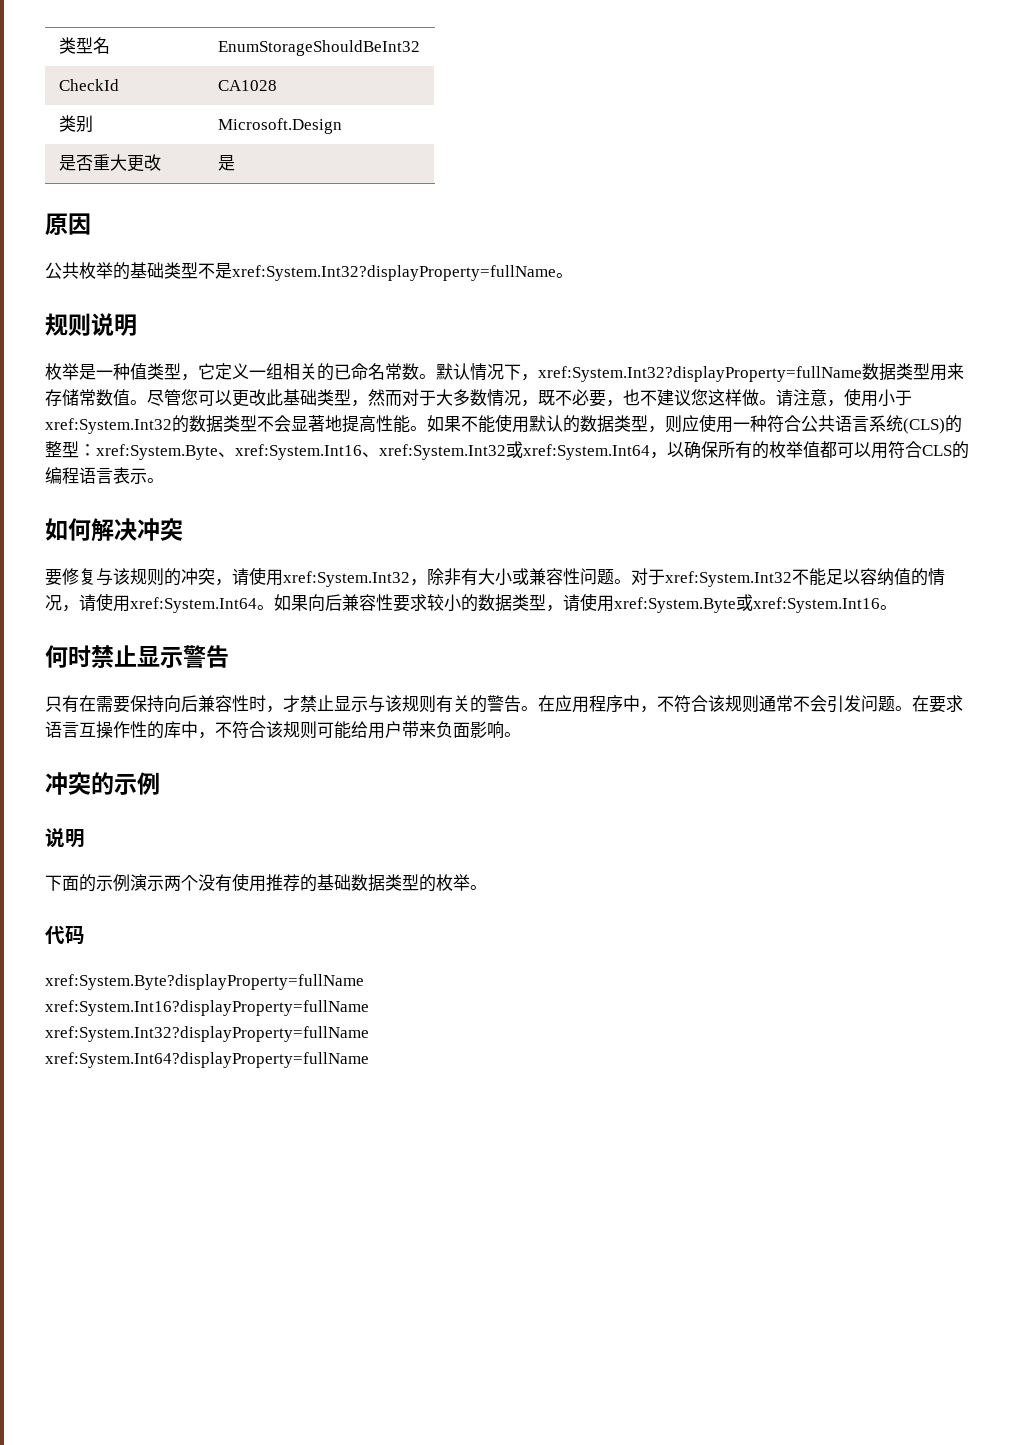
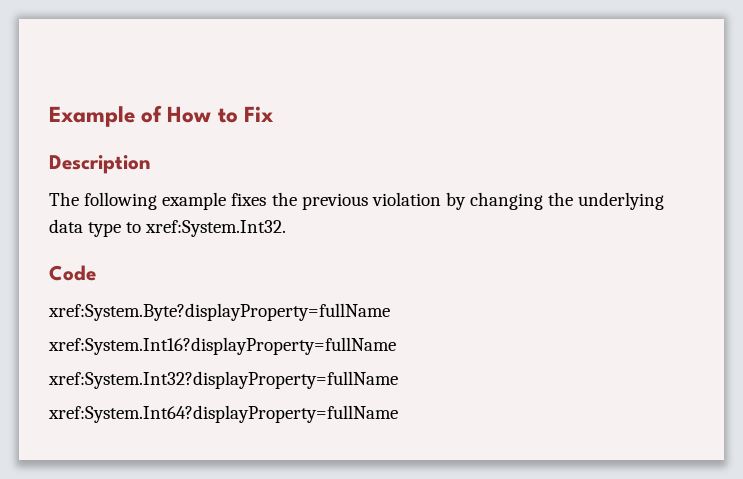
- 类型名 | EnumStorageShouldBeInt32
- CheckId | CA1028
- 类别 | Microsoft.Design
- 是否重大更改 | 是
- 原因
- 公共枚举的基础类型不是xref:System.Int32?displayProperty=fullName。
- 规则说明
- 枚举是一种值类型，它定义一组相关的已命名常数。默认情况下，xref:System.Int32?displayProperty=fullName数据类型用来存储常数值。尽管您可以更改此基础类型，然而对于大多数情况，既不必要，也不建议您这样做。请注意，使用小于xref:System.Int32的数据类型不会显著地提高性能。如果不能使用默认的数据类型，则应使用一种符合公共语言系统(CLS)的整型：xref:System.Byte、xref:System.Int16、xref:System.Int32或xref:System.Int64，以确保所有的枚举值都可以用符合CLS的编程语言表示。
- 如何解决冲突
- 要修复与该规则的冲突，请使用xref:System.Int32，除非有大小或兼容性问题。对于xref:System.Int32不能足以容纳值的情况，请使用xref:System.Int64。如果向后兼容性要求较小的数据类型，请使用xref:System.Byte或xref:System.Int16。
- 何时禁止显示警告
- 只有在需要保持向后兼容性时，才禁止显示与该规则有关的警告。在应用程序中，不符合该规则通常不会引发问题。在要求语言互操作性的库中，不符合该规则可能给用户带来负面影响。
- 冲突的示例
- 说明
- 下面的示例演示两个没有使用推荐的基础数据类型的枚举。
- 代码
+ Example of How to Fix
+ Description
+ The following example fixes the previous violation by changing the underlying data type to xref:System.Int32.
+ Code

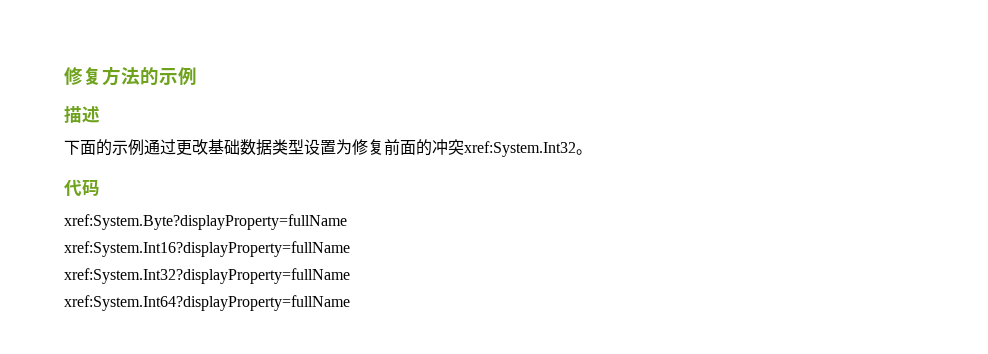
- Example of How to Fix
- Description
- The following example fixes the previous violation by changing the underlying data type to xref:System.Int32.
- Code
+ 修复方法的示例
+ 描述
+ 下面的示例通过更改基础数据类型设置为修复前面的冲突xref:System.Int32。
+ 代码

